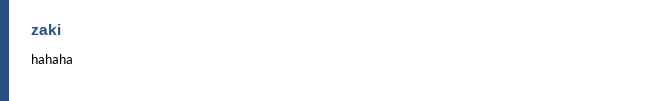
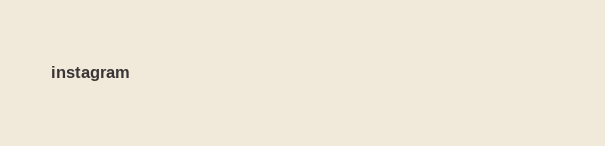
- zaki
- hahaha
+ instagram

